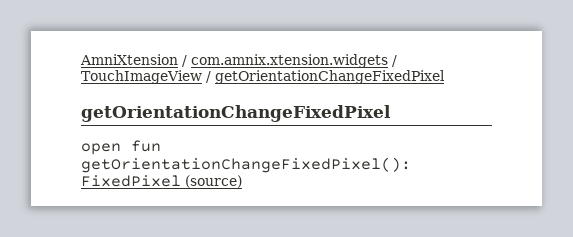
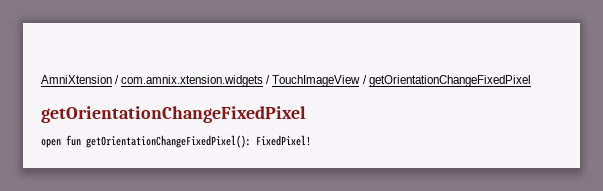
- open fun getOrientationChangeFixedPixel(): FixedPixel (source)
+ open fun getOrientationChangeFixedPixel(): FixedPixel!

